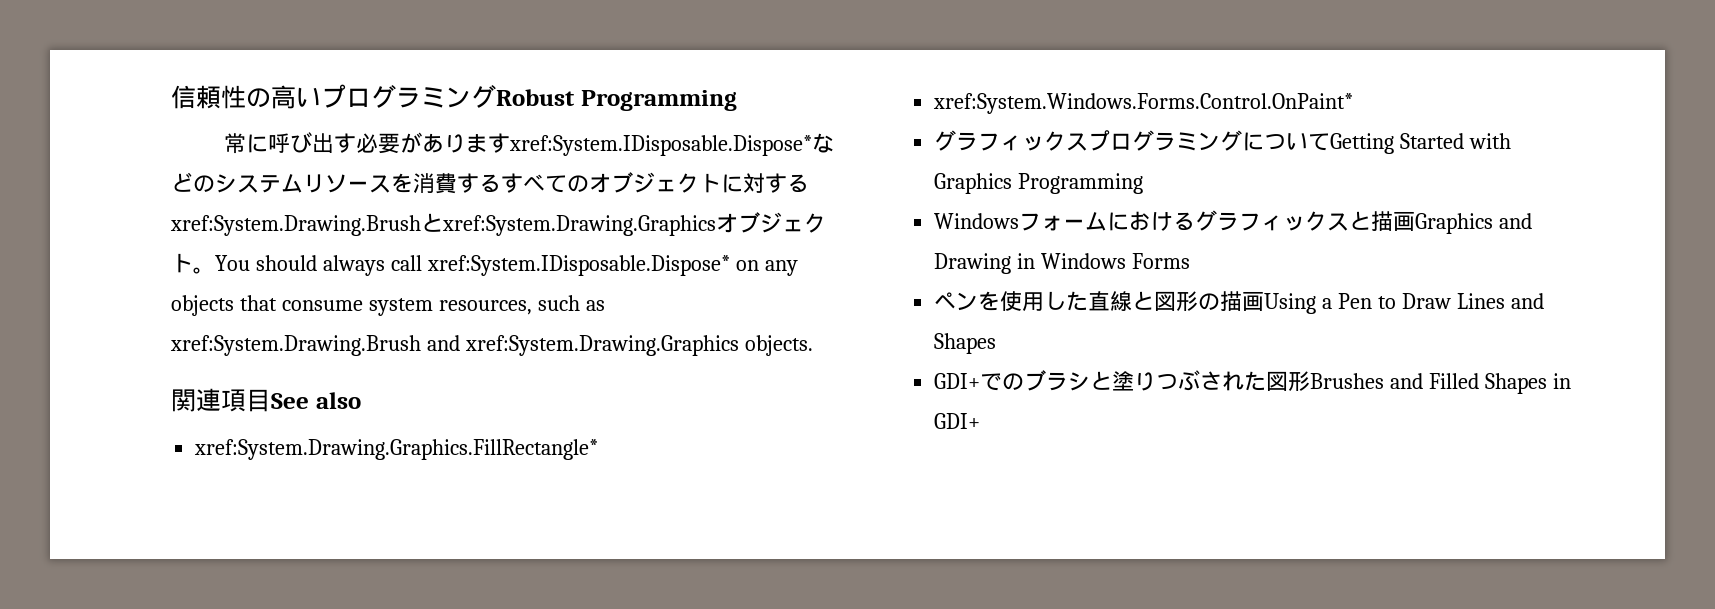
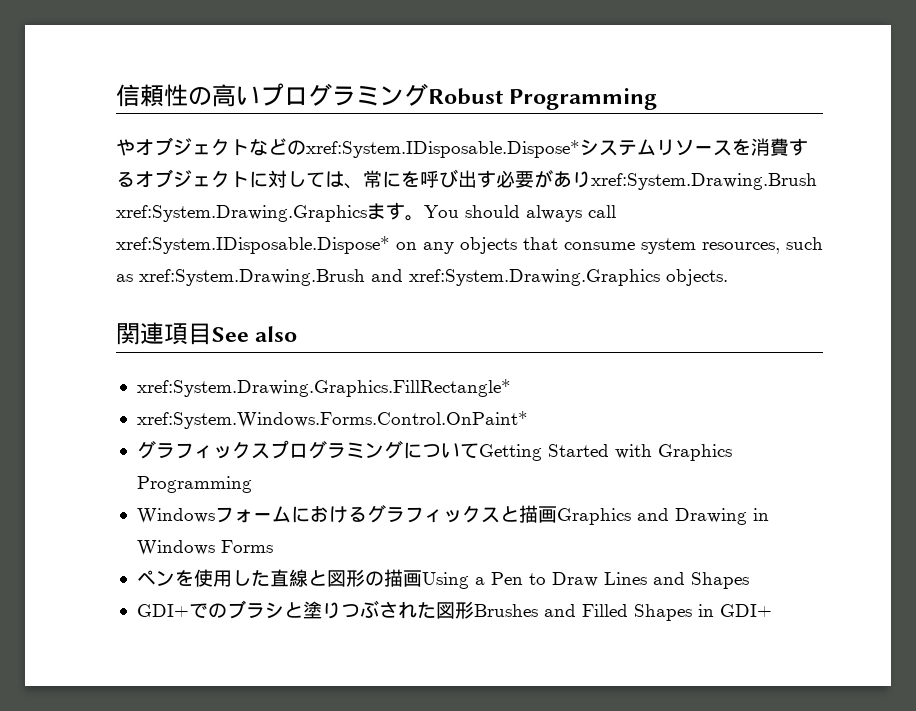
- 常に呼び出す必要がありますxref:System.IDisposable.Dispose*などのシステムリソースを消費するすべてのオブジェクトに対するxref:System.Drawing.Brushとxref:System.Drawing.Graphicsオブジェクト。
+ やオブジェクトなどのxref:System.IDisposable.Dispose*システムリソースを消費するオブジェクトに対しては、常にを呼び出す必要がありxref:System.Drawing.Brush xref:System.Drawing.Graphicsます。

